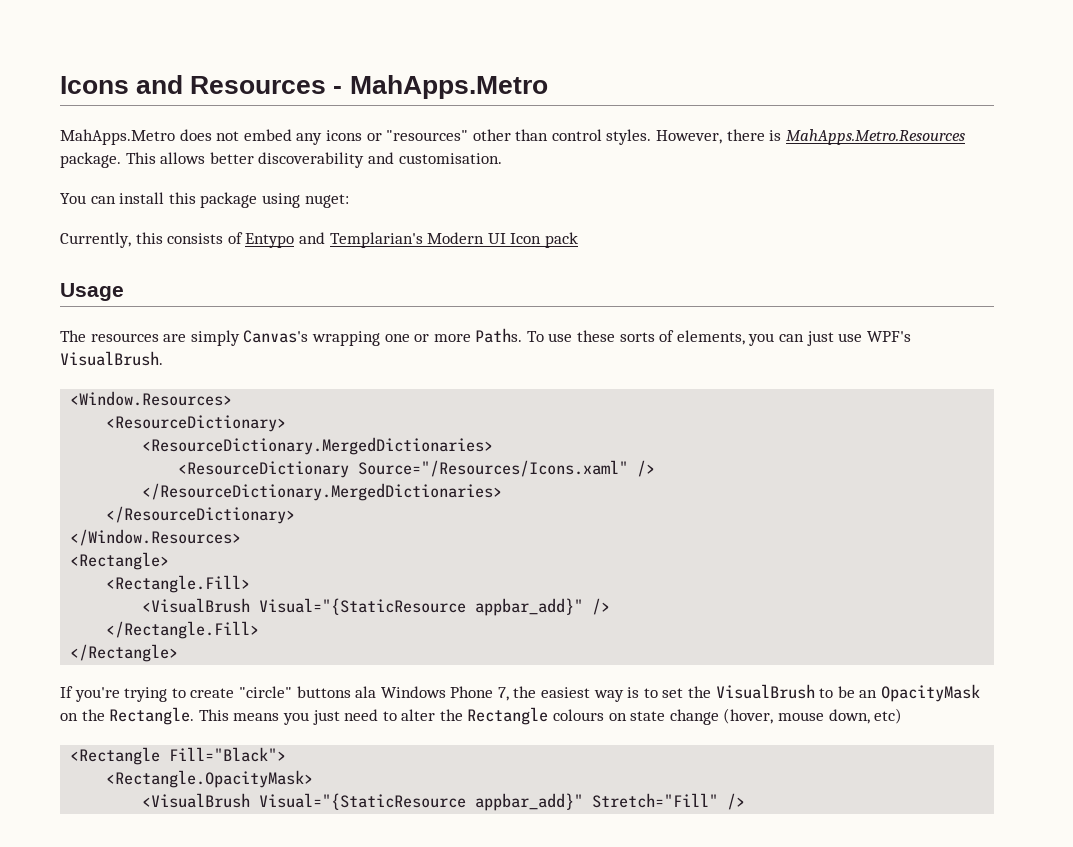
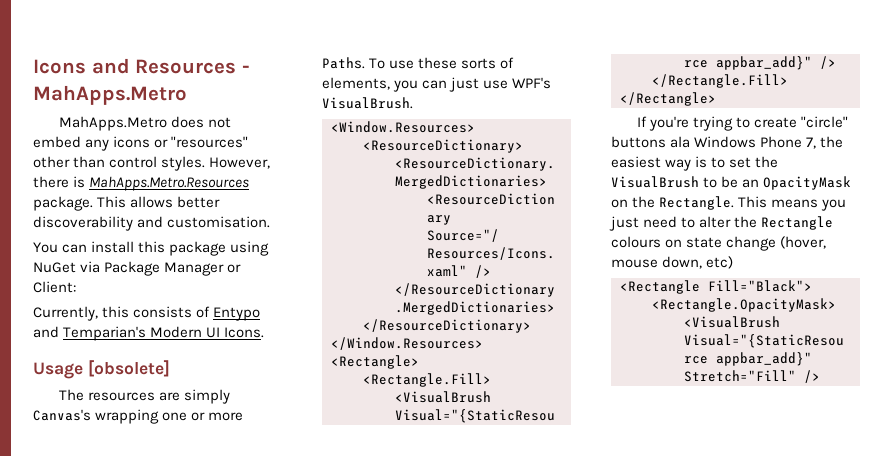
- You can install this package using nuget:
+ You can install this package using NuGet via Package Manager or Client:
- Currently, this consists of Entypo and Templarian's Modern UI Icon pack
+ Currently, this consists of Entypo and Temparian's Modern UI Icons.
- Usage
+ Usage [obsolete]

